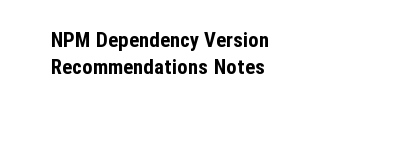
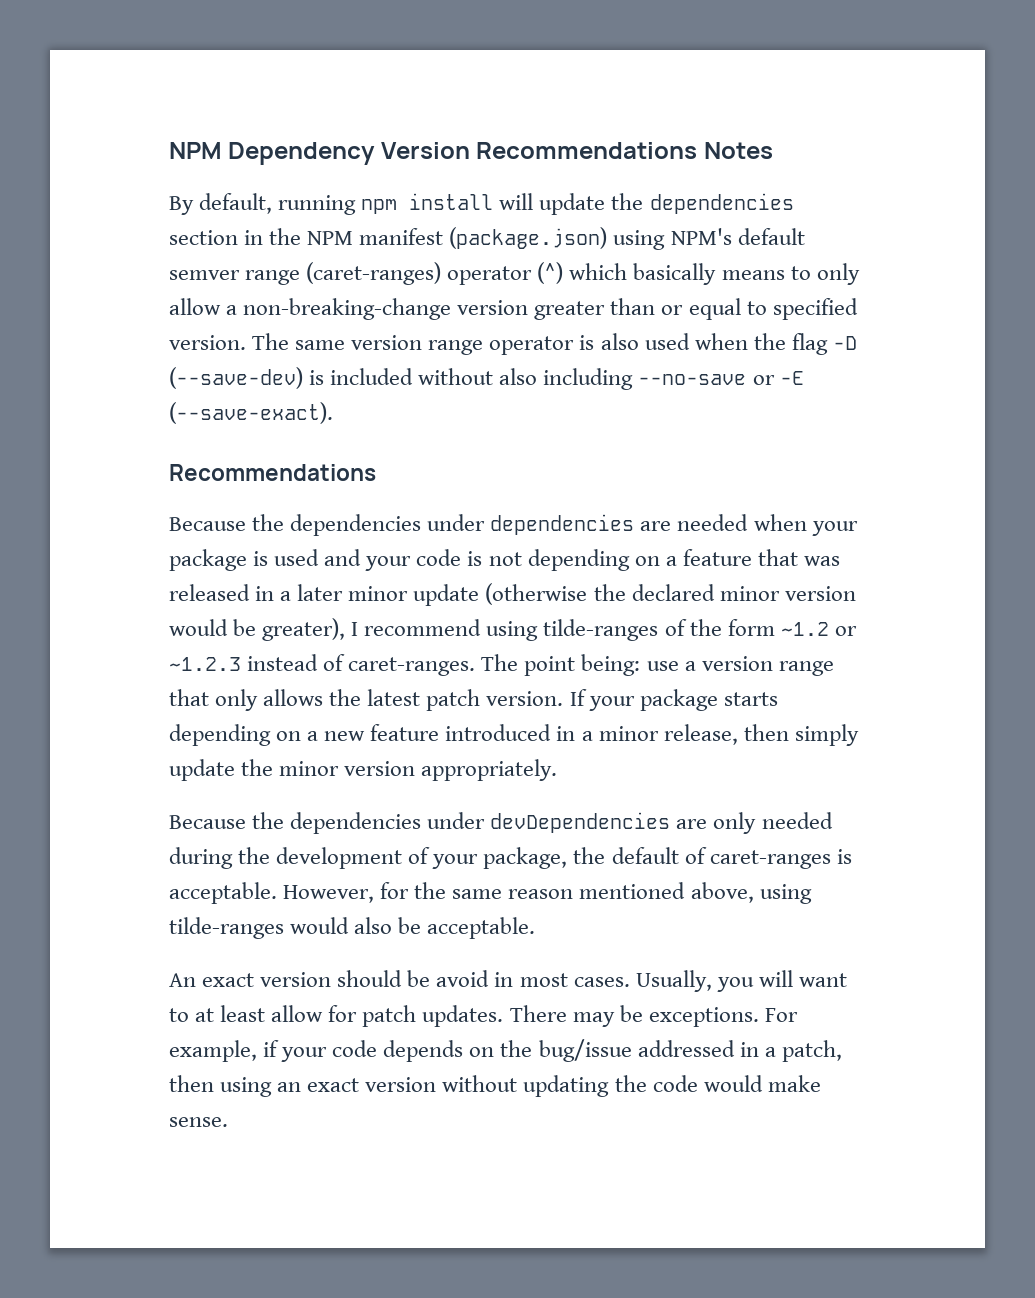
+ By default, running npm install will update the dependencies section in the NPM manifest (package.json) using NPM's default semver range (caret-ranges) operator (^) which basically means to only allow a non-breaking-change version greater than or equal to specified version. The same version range operator is also used when the flag -D (--save-dev) is included without also including --no-save or -E (--save-exact).
+ Recommendations
+ Because the dependencies under dependencies are needed when your package is used and your code is not depending on a feature that was released in a later minor update (otherwise the declared minor version would be greater), I recommend using tilde-ranges of the form ~1.2 or ~1.2.3 instead of caret-ranges. The point being: use a version range that only allows the latest patch version. If your package starts depending on a new feature introduced in a minor release, then simply update the minor version appropriately.
+ Because the dependencies under devDependencies are only needed during the development of your package, the default of caret-ranges is acceptable. However, for the same reason mentioned above, using tilde-ranges would also be acceptable.
+ An exact version should be avoid in most cases. Usually, you will want to at least allow for patch updates. There may be exceptions. For example, if your code depends on the bug/issue addressed in a patch, then using an exact version without updating the code would make sense.

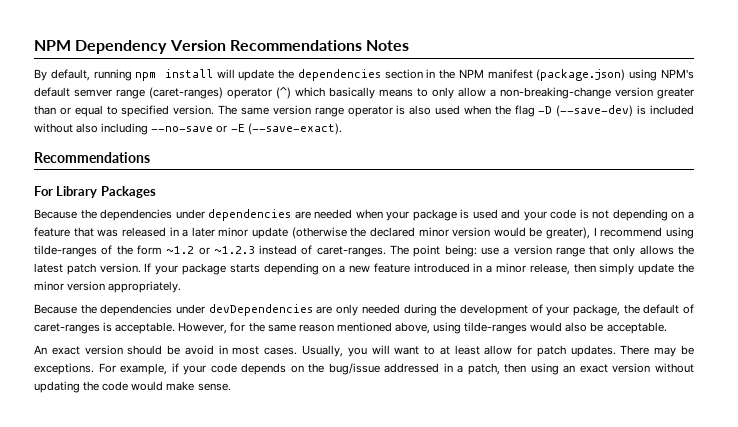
+ For Library Packages

